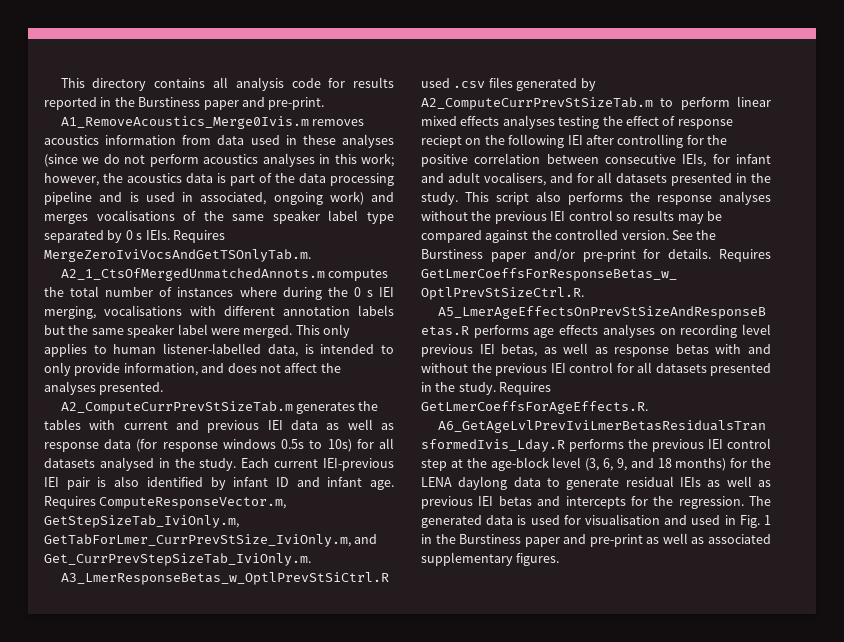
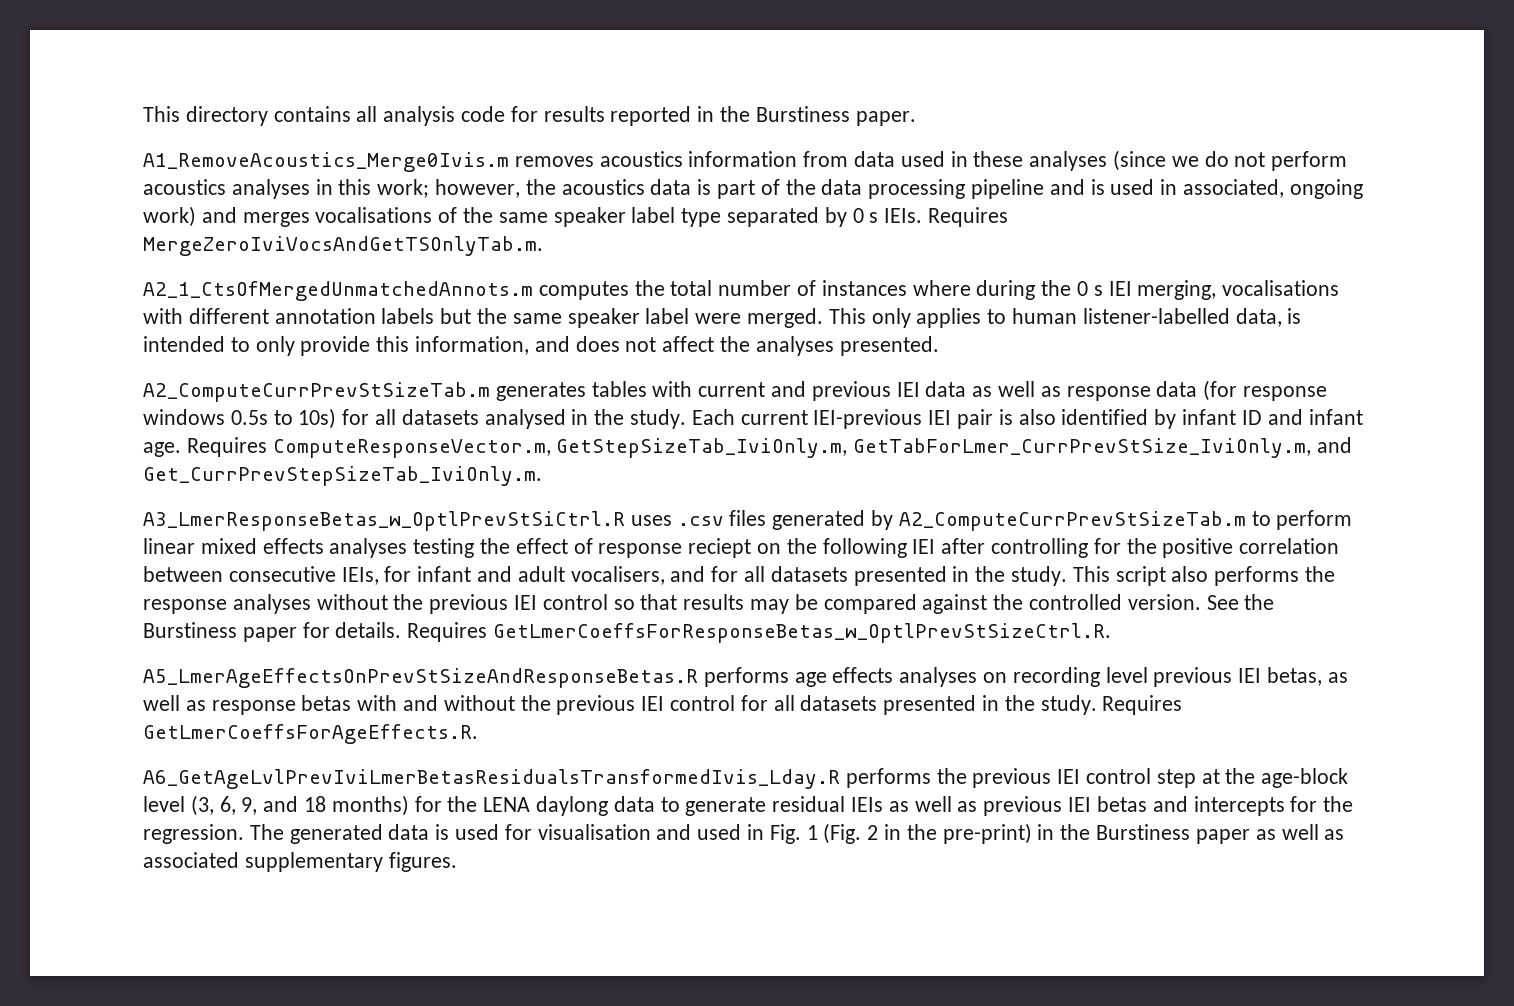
- This directory contains all analysis code for results reported in the Burstiness paper and pre-print.
+ This directory contains all analysis code for results reported in the Burstiness paper.
- This only applies to human listener-labelled data, is intended to only provide information, and does not affect the analyses presented.
+ This only applies to human listener-labelled data, is intended to only provide this information, and does not affect the analyses presented.
- A2_ComputeCurrPrevStSizeTab.m generates the tables with current and previous IEI data as well as response data (for response windows 0.5s to 10s) for all datasets analysed in the study.
+ A2_ComputeCurrPrevStSizeTab.m generates tables with current and previous IEI data as well as response data (for response windows 0.5s to 10s) for all datasets analysed in the study.
- A3_LmerResponseBetas_w_OptlPrevStSiCtrl.R used .csv files generated by A2_ComputeCurrPrevStSizeTab.m to perform linear mixed effects analyses testing the effect of response reciept on the following IEI after controlling for the positive correlation between consecutive IEIs, for infant and adult vocalisers, and for all datasets presented in the study.
+ A3_LmerResponseBetas_w_OptlPrevStSiCtrl.R uses .csv files generated by A2_ComputeCurrPrevStSizeTab.m to perform linear mixed effects analyses testing the effect of response reciept on the following IEI after controlling for the positive correlation between consecutive IEIs, for infant and adult vocalisers, and for all datasets presented in the study.
- This script also performs the response analyses without the previous IEI control so results may be compared against the controlled version.
+ This script also performs the response analyses without the previous IEI control so that results may be compared against the controlled version.
- See the Burstiness paper and/or pre-print for details.
+ See the Burstiness paper for details.
- The generated data is used for visualisation and used in Fig. 1 in the Burstiness paper and pre-print as well as associated supplementary figures.
+ The generated data is used for visualisation and used in Fig. 1 (Fig. 2 in the pre-print) in the Burstiness paper as well as associated supplementary figures.

